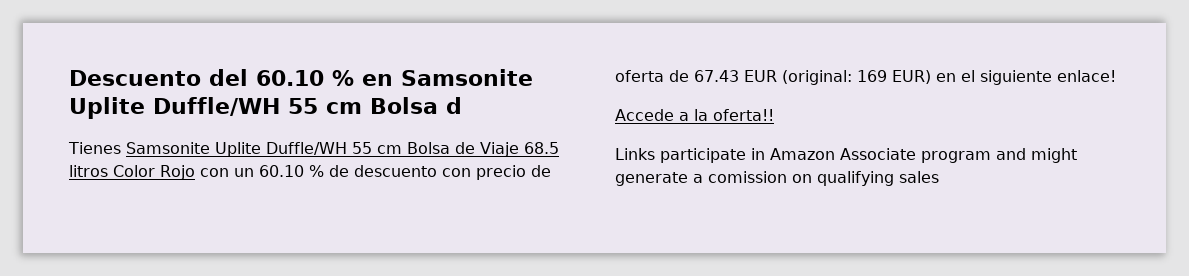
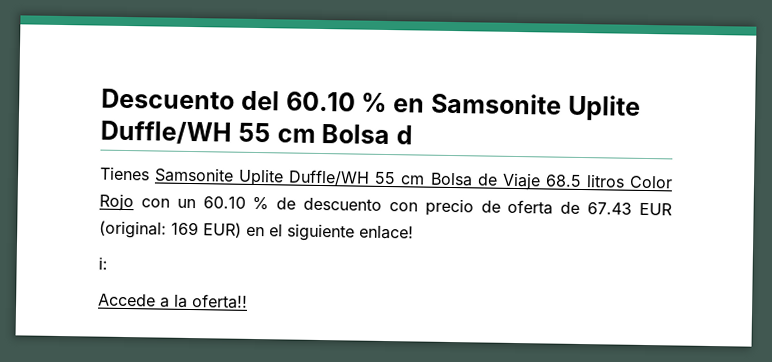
+ ℹ:
- Links participate in Amazon Associate program and might generate a comission on qualifying sales

